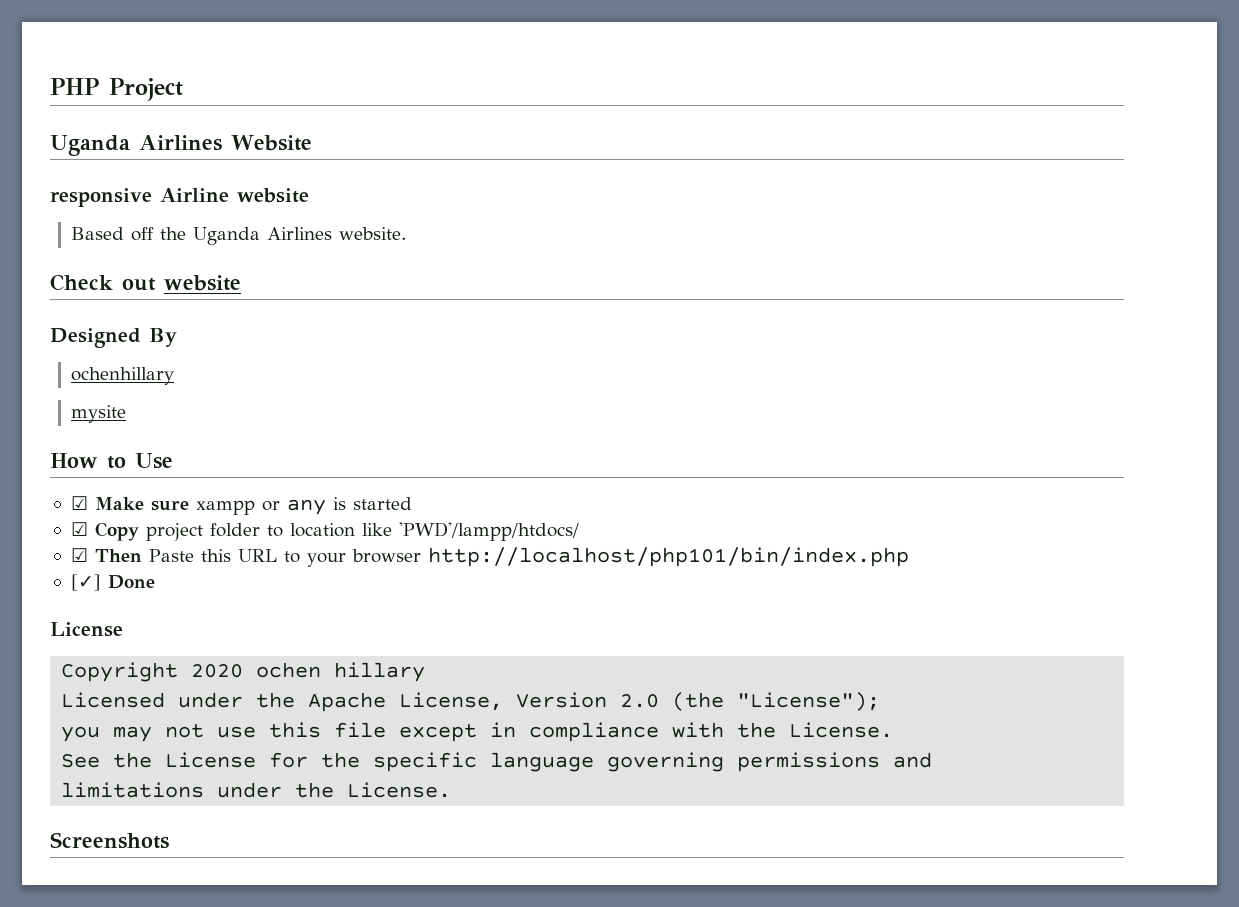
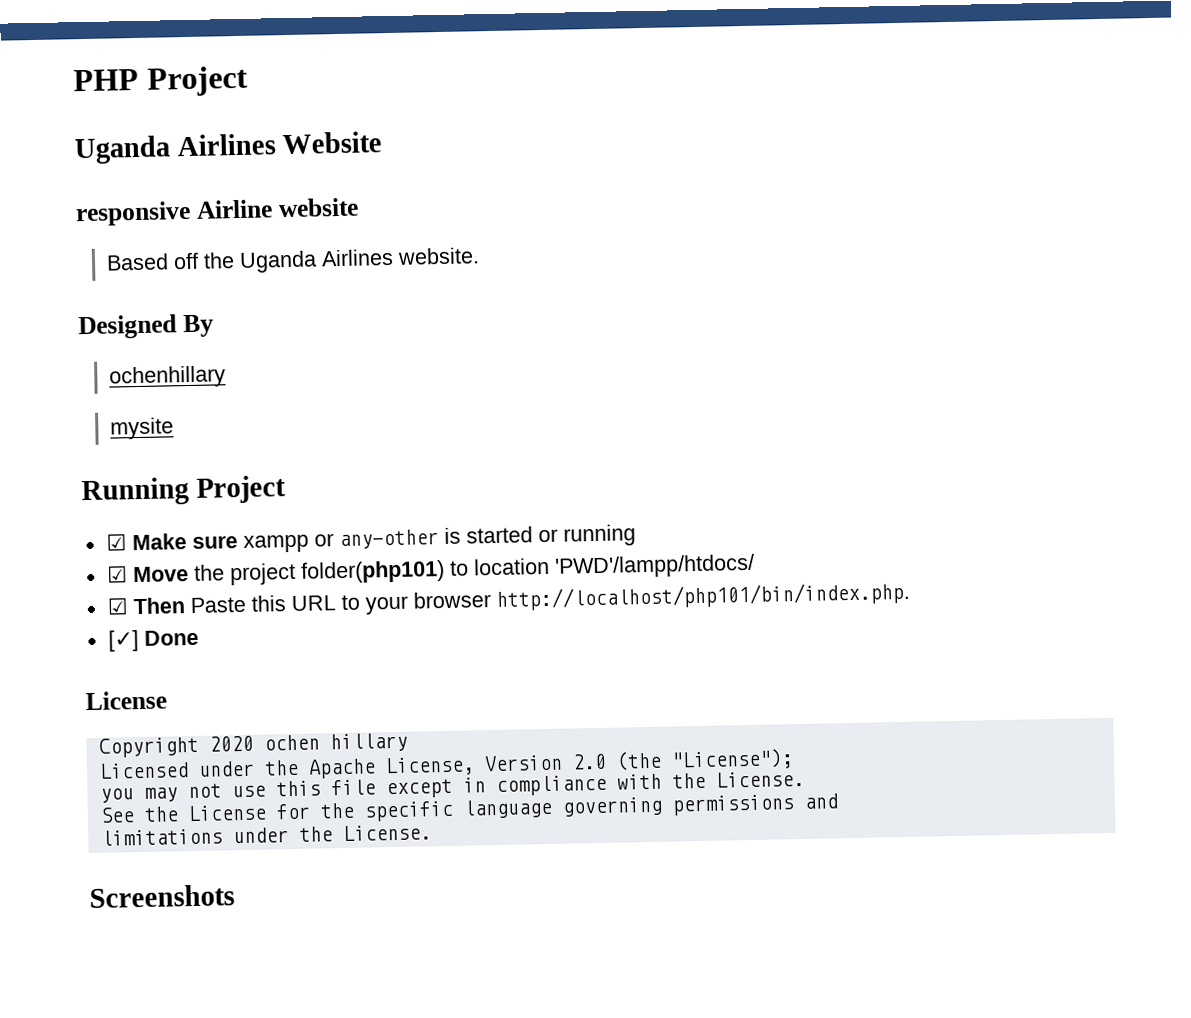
- Check out website
- How to Use
+ Running Project
- ☑ Make sure xampp or any is started
- ☑ Copy project folder to location like 'PWD'/lampp/htdocs/
+ ☑ Make sure xampp or any-other is started or running
+ ☑ Move the project folder(php101) to location 'PWD'/lampp/htdocs/
- ☑ Then Paste this URL to your browser http://localhost/php101/bin/index.php
+ ☑ Then Paste this URL to your browser http://localhost/php101/bin/index.php.

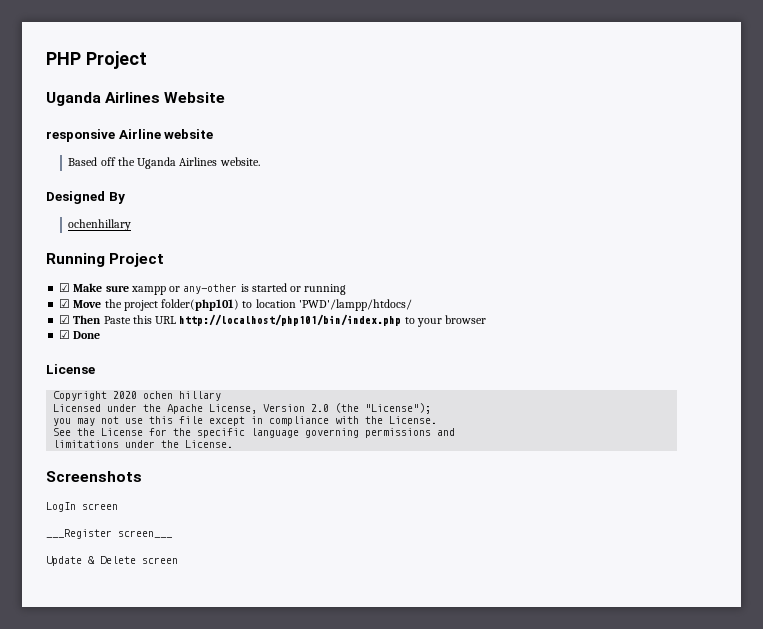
- mysite
- ☑ Then Paste this URL to your browser http://localhost/php101/bin/index.php.
- [✓] Done
+ ☑ Then Paste this URL http://localhost/php101/bin/index.php to your browser
+ ☑ Done
+ LogIn screen
+ ___Register screen___
+ Update & Delete screen

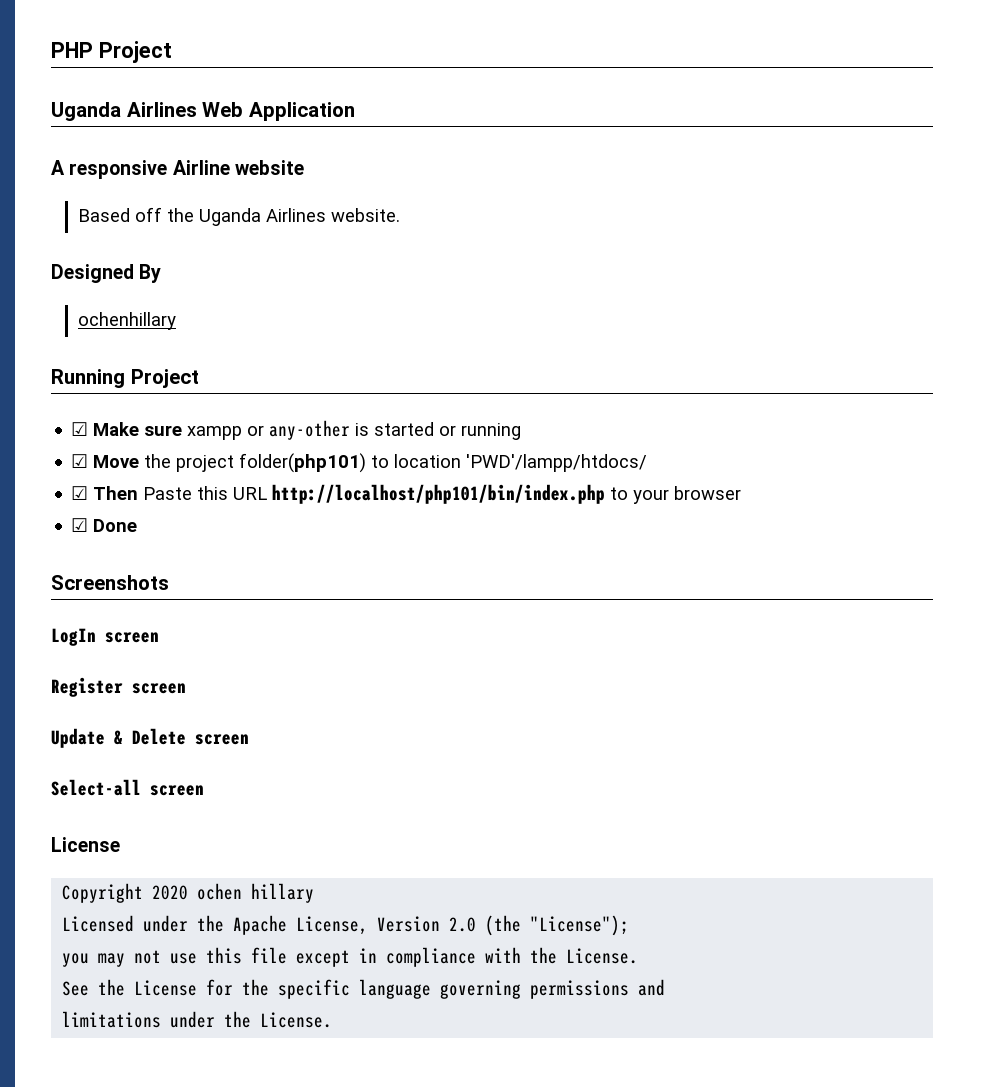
- Uganda Airlines Website
- responsive Airline website
+ Uganda Airlines Web Application
+ A responsive Airline website
+ Screenshots
+ LogIn screen
+ Register screen
+ Update & Delete screen
+ Select-all screen
- Screenshots
- LogIn screen
- ___Register screen___
- Update & Delete screen

